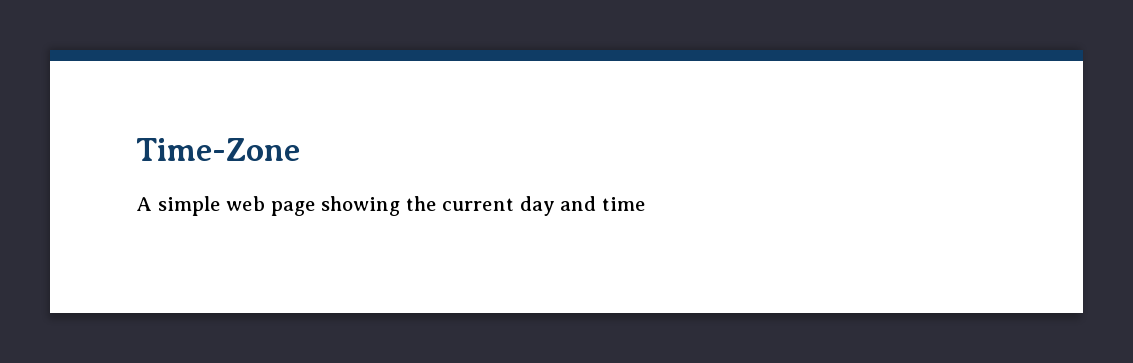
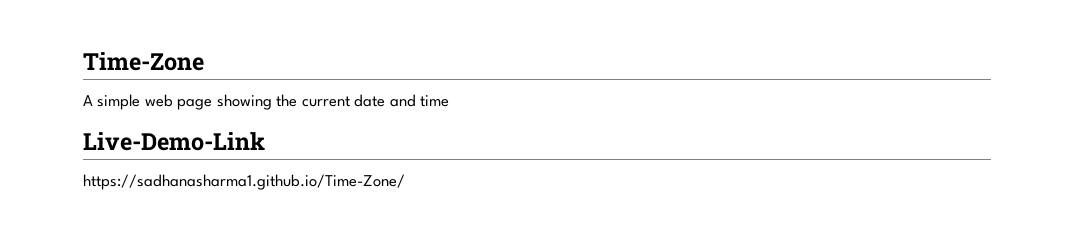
- A simple web page showing the current day and time
+ A simple web page showing the current date and time
+ Live-Demo-Link
+ https://sadhanasharma1.github.io/Time-Zone/

